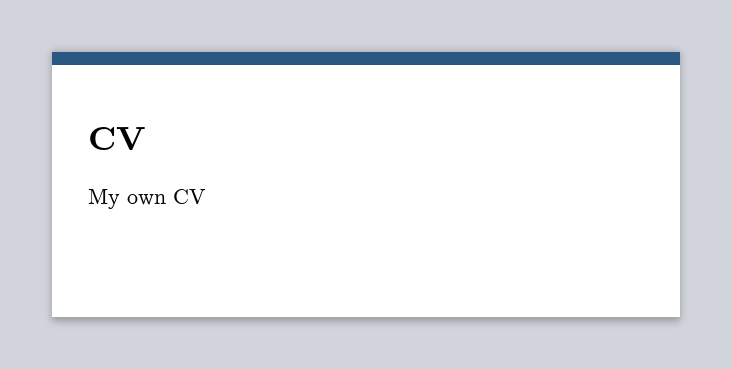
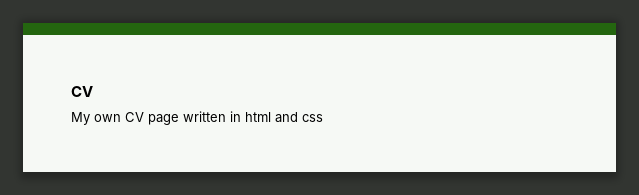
- My own CV
+ My own CV page written in html and css

